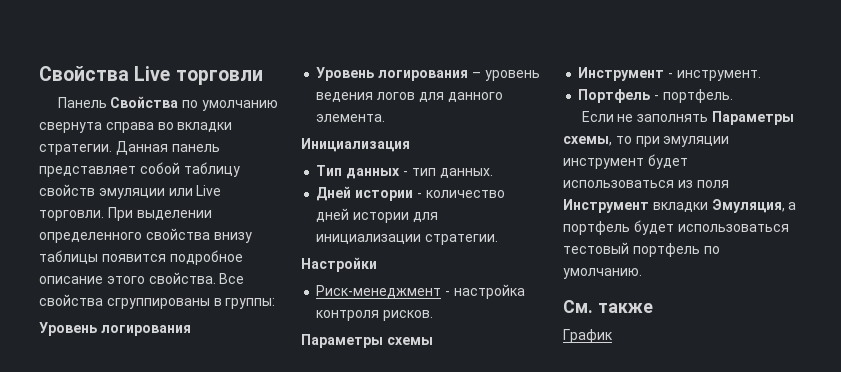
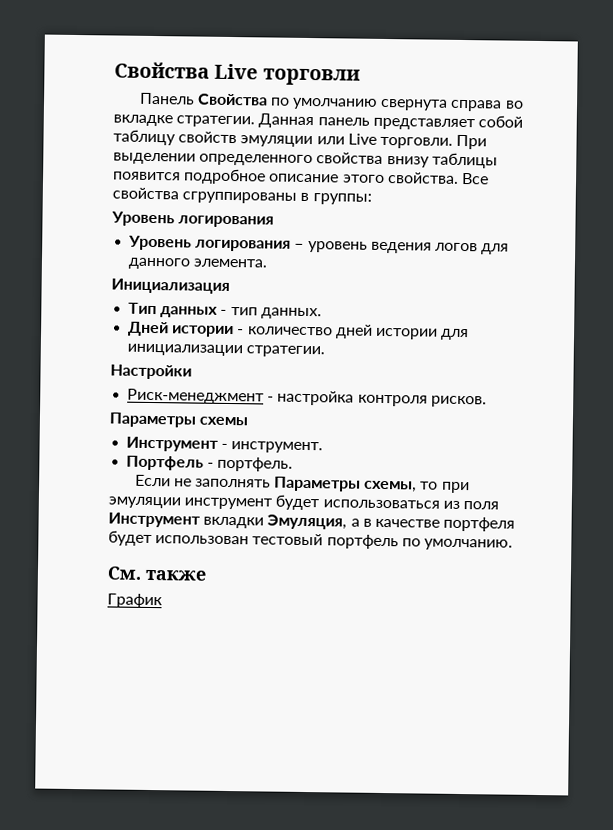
- Панель Свойства по умолчанию свернута справа во вкладки стратегии.
+ Панель Свойства по умолчанию свернута справа во вкладке стратегии.
- Если не заполнять Параметры схемы, то при эмуляции инструмент будет использоваться из поля Инструмент вкладки Эмуляция, а портфель будет использоваться тестовый портфель по умолчанию.
+ Если не заполнять Параметры схемы, то при эмуляции инструмент будет использоваться из поля Инструмент вкладки Эмуляция, а в качестве портфеля будет использован тестовый портфель по умолчанию.

